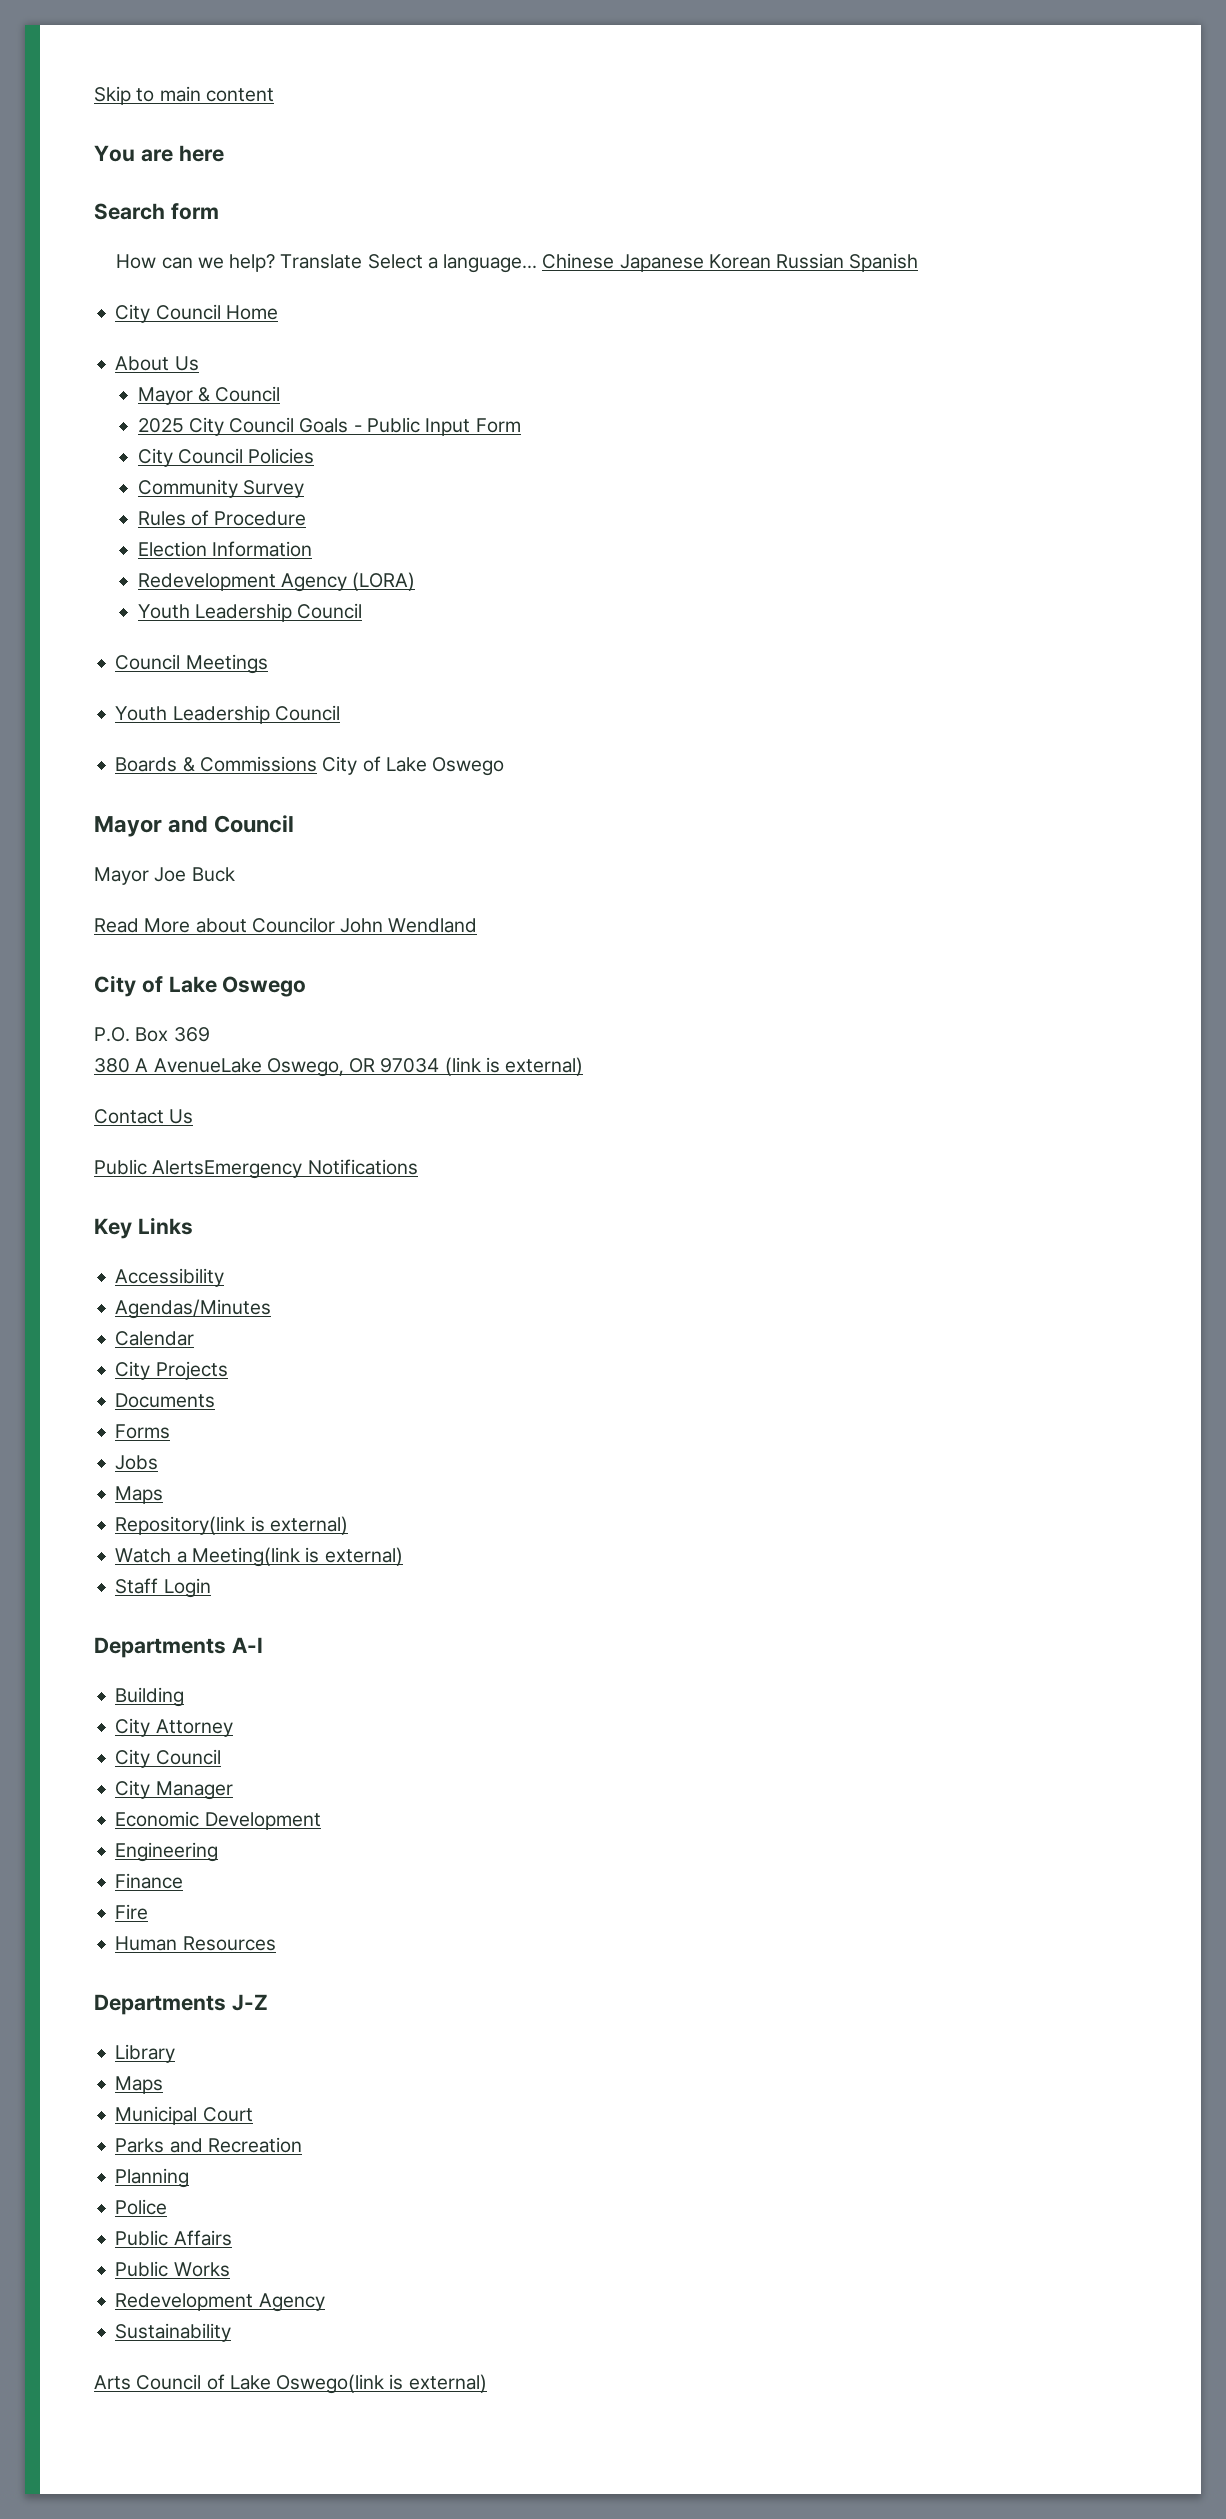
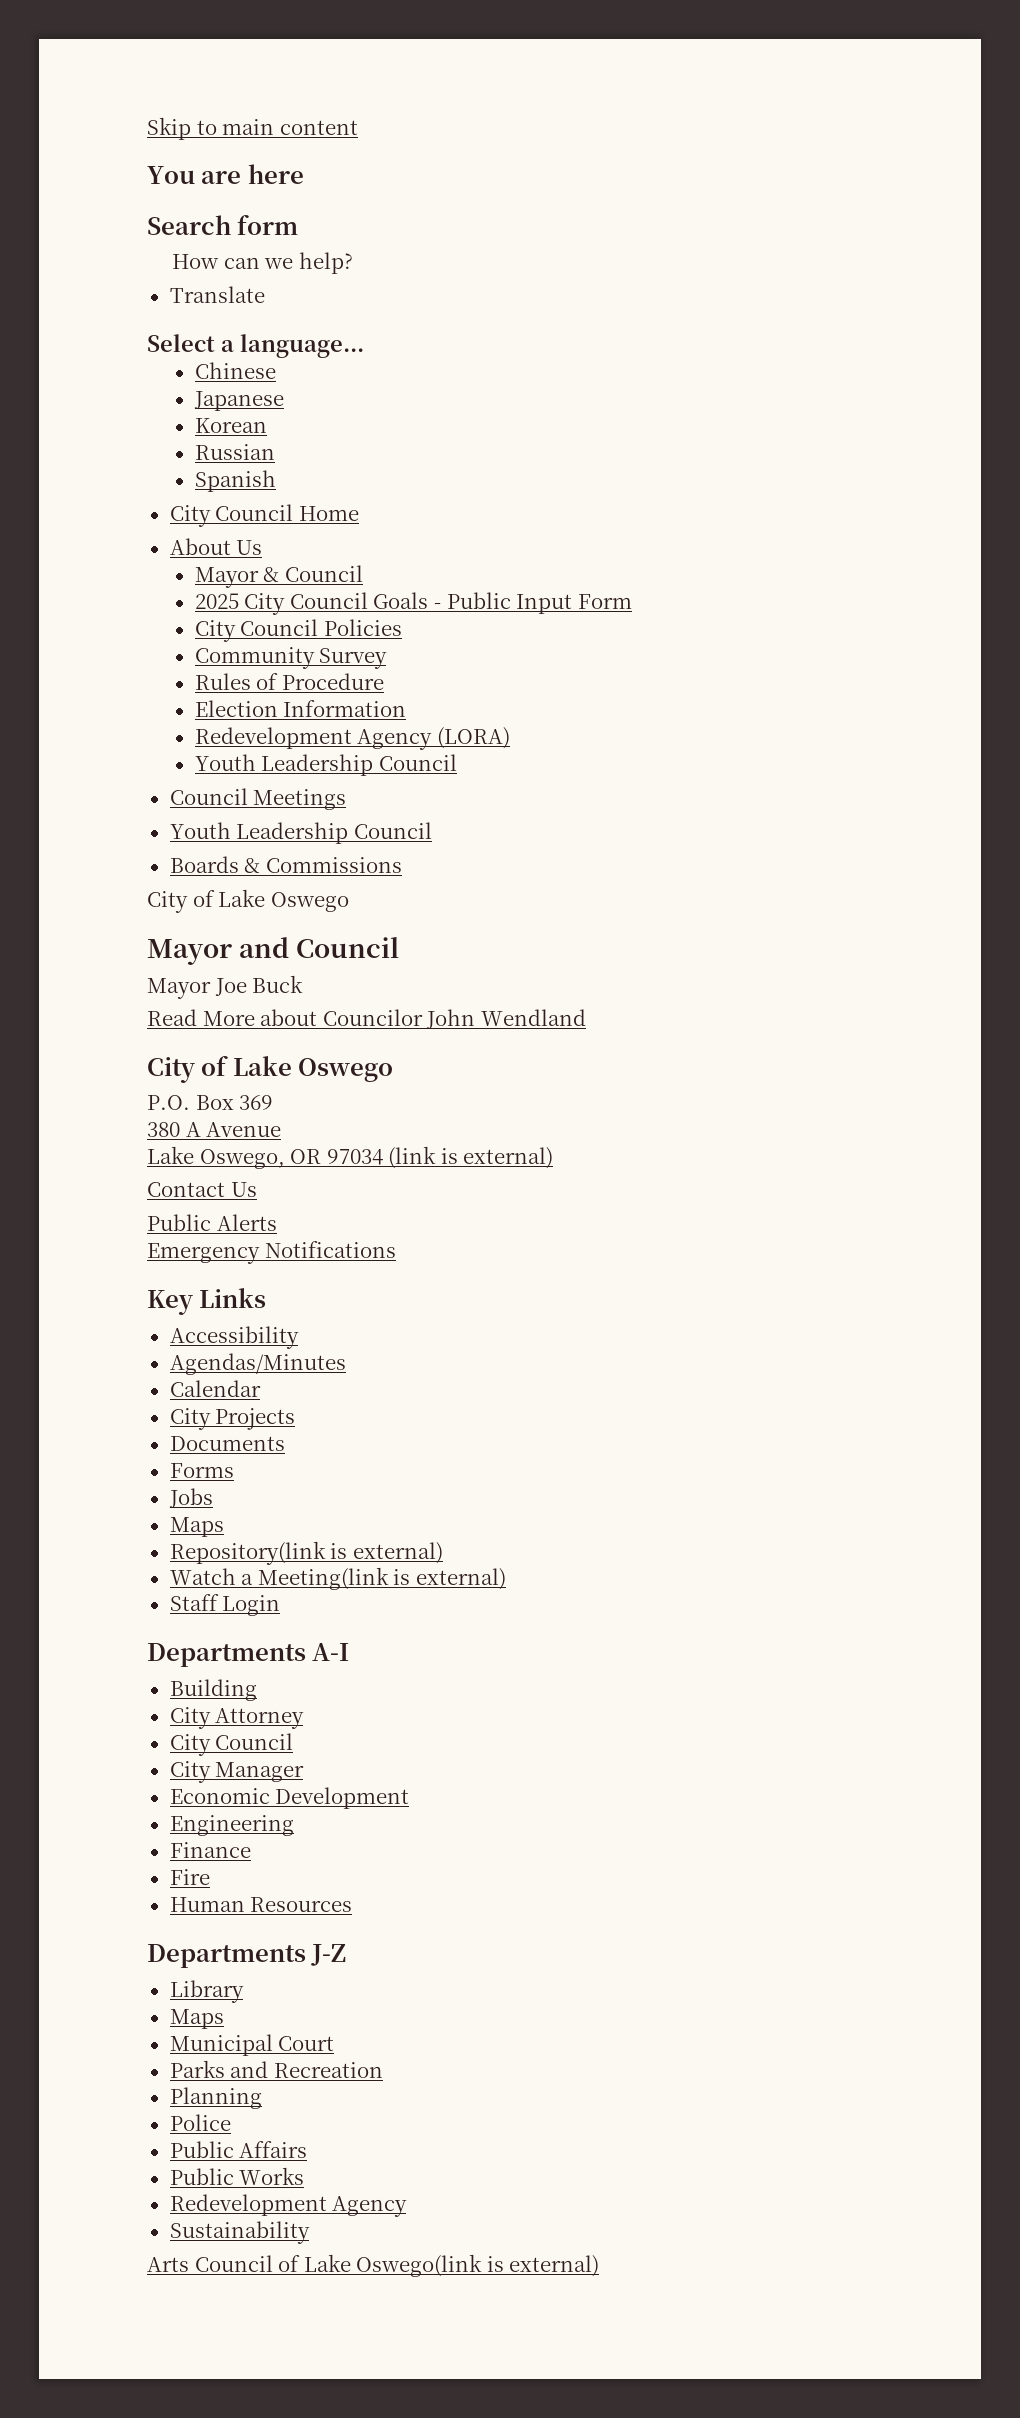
- How can we help? Translate Select a language... Chinese Japanese Korean Russian Spanish
+ How can we help?
+ Translate
+ Select a language...
+ Chinese
+ Japanese
+ Korean
+ Russian
+ Spanish
- Boards & Commissions City of Lake Oswego
+ Boards & Commissions
+ City of Lake Oswego
- 380 A AvenueLake Oswego, OR 97034 (link is external)
+ 380 A Avenue
+ Lake Oswego, OR 97034 (link is external)
- Public AlertsEmergency Notifications
+ Public Alerts
+ Emergency Notifications

